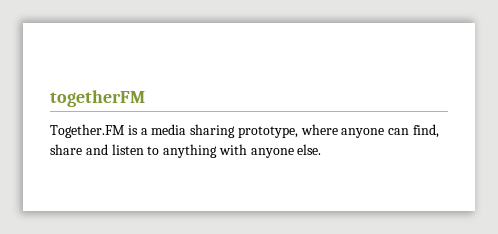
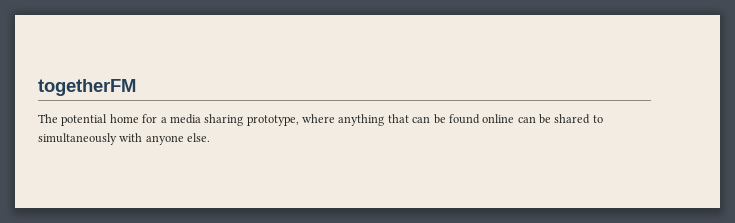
- Together.FM is a media sharing prototype, where anyone can find, share and listen to anything with anyone else.
+ The potential home for a media sharing prototype, where anything that can be found online can be shared to simultaneously with anyone else.

